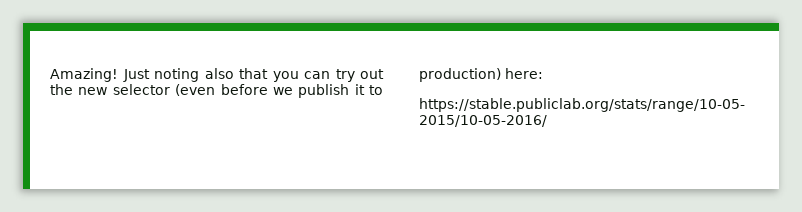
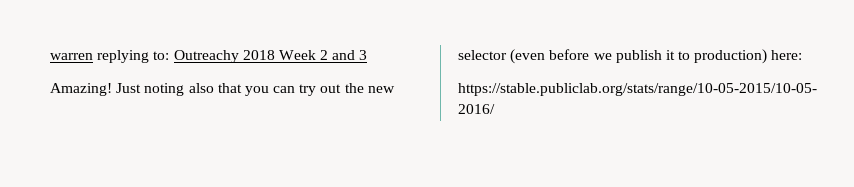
+ warren replying to: Outreachy 2018 Week 2 and 3

